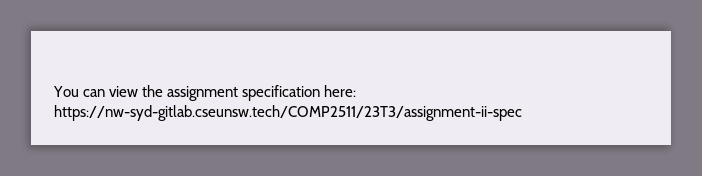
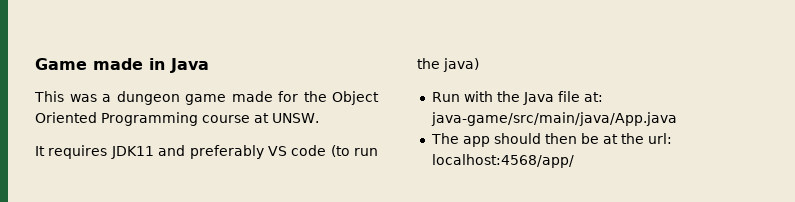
- You can view the assignment specification here: https://nw-syd-gitlab.cseunsw.tech/COMP2511/23T3/assignment-ii-spec
+ Game made in Java
+ This was a dungeon game made for the Object Oriented Programming course at UNSW.
+ It requires JDK11 and preferably VS code (to run the java)
+ Run with the Java file at: java-game/src/main/java/App.java
+ The app should then be at the url: localhost:4568/app/

